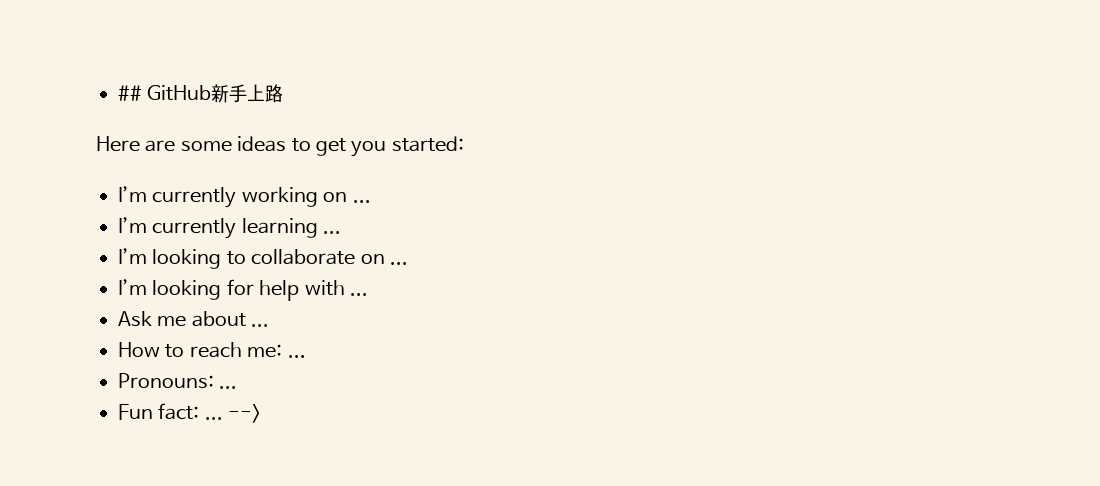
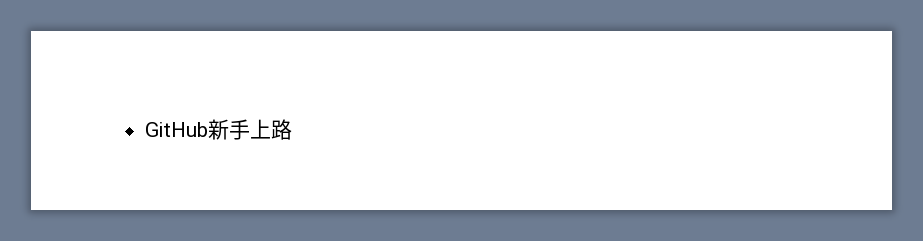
- ## GitHub新手上路
+ GitHub新手上路
- Here are some ideas to get you started:
- I’m currently working on ...
- I’m currently learning ...
- I’m looking to collaborate on ...
- I’m looking for help with ...
- Ask me about ...
- How to reach me: ...
- Pronouns: ...
- Fun fact: ... -->

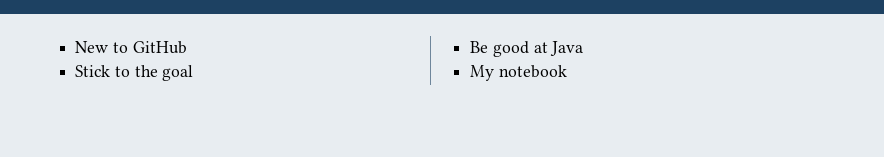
- GitHub新手上路
+ New to GitHub
+ Stick to the goal
+ Be good at Java
+ My notebook

